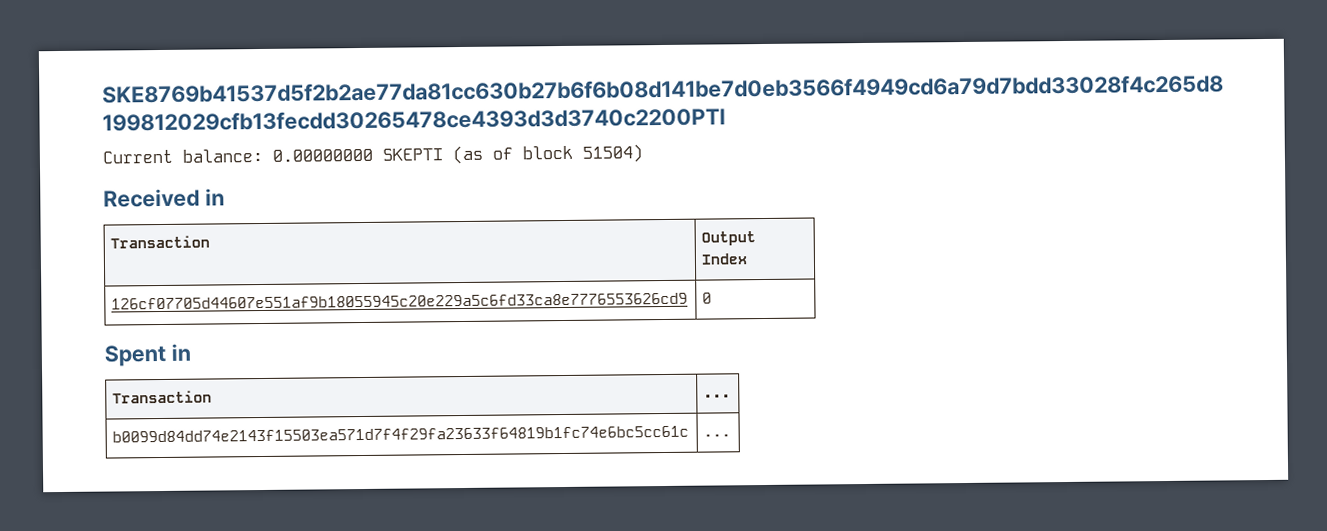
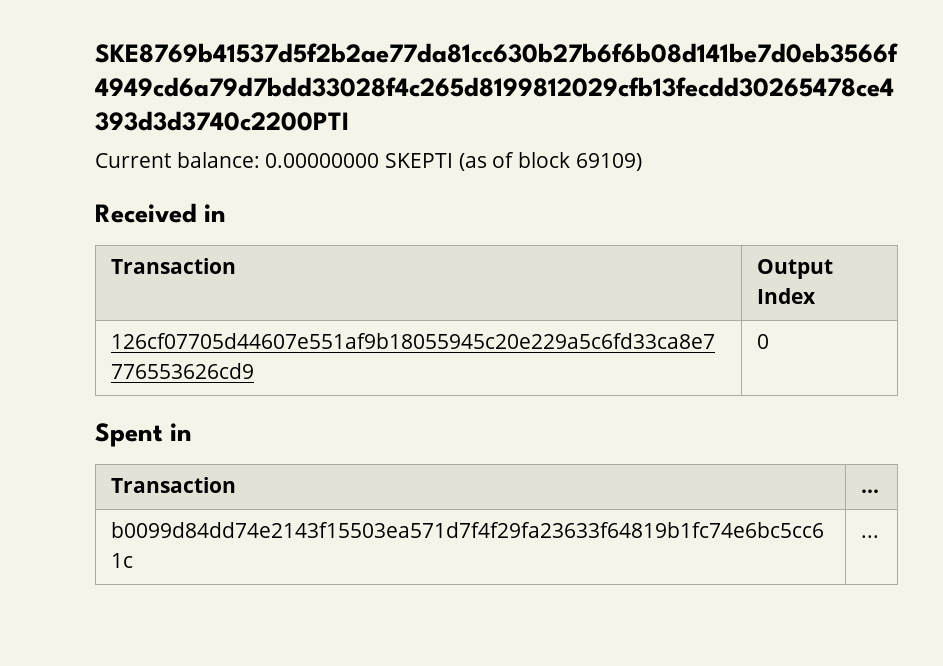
- Current balance: 0.00000000 SKEPTI (as of block 51504)
+ Current balance: 0.00000000 SKEPTI (as of block 69109)

